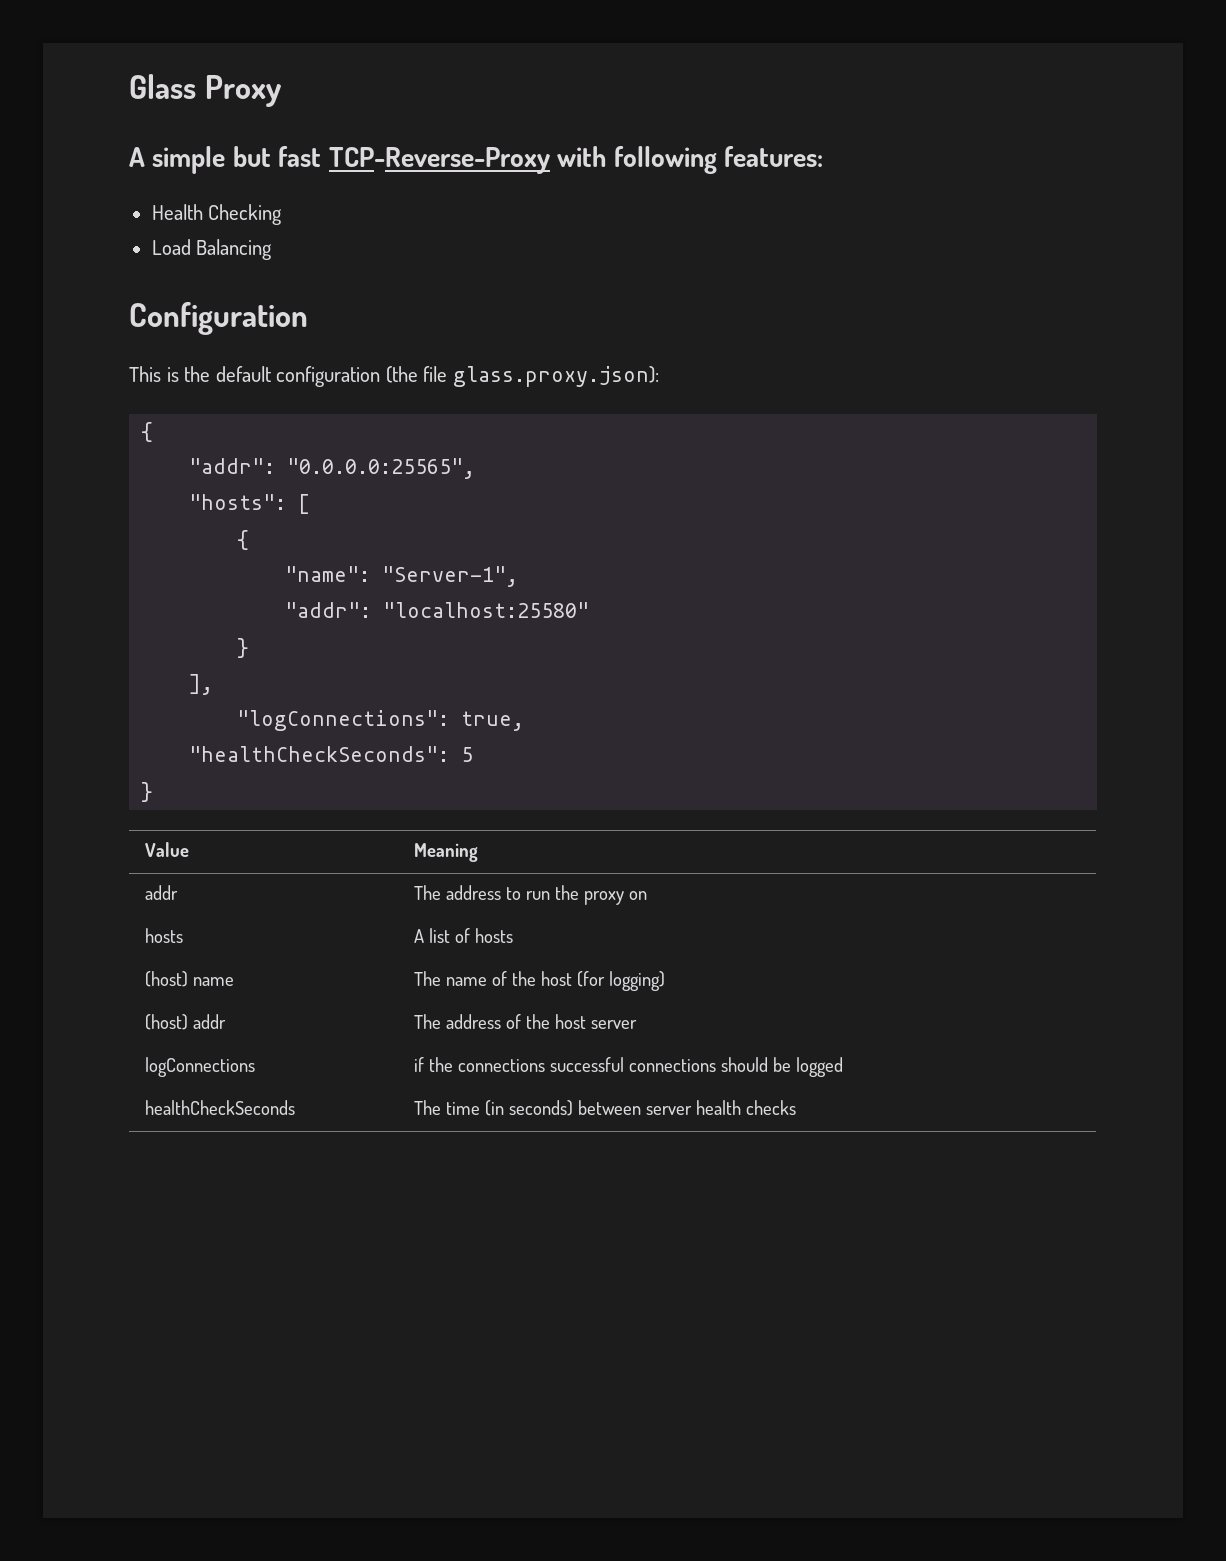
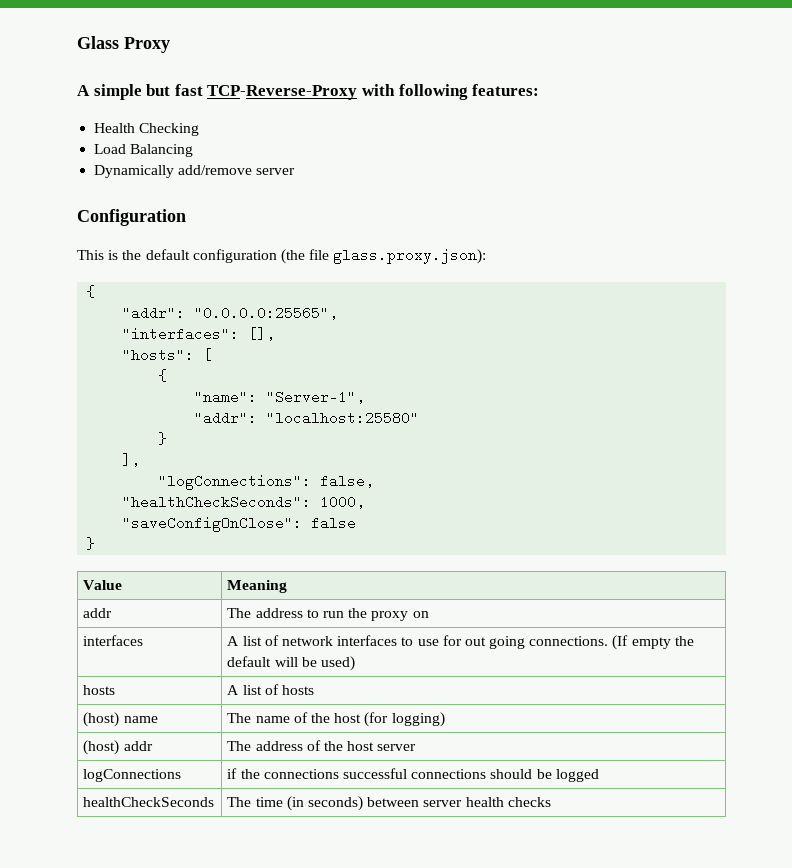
+ Dynamically add/remove server
+ "interfaces": [],
- "logConnections": true,
+ "logConnections": false,
- "healthCheckSeconds": 5
+ "healthCheckSeconds": 1000,
+ "saveConfigOnClose": false
+ interfaces | A list of network interfaces to use for out going connections. (If empty the default will be used)

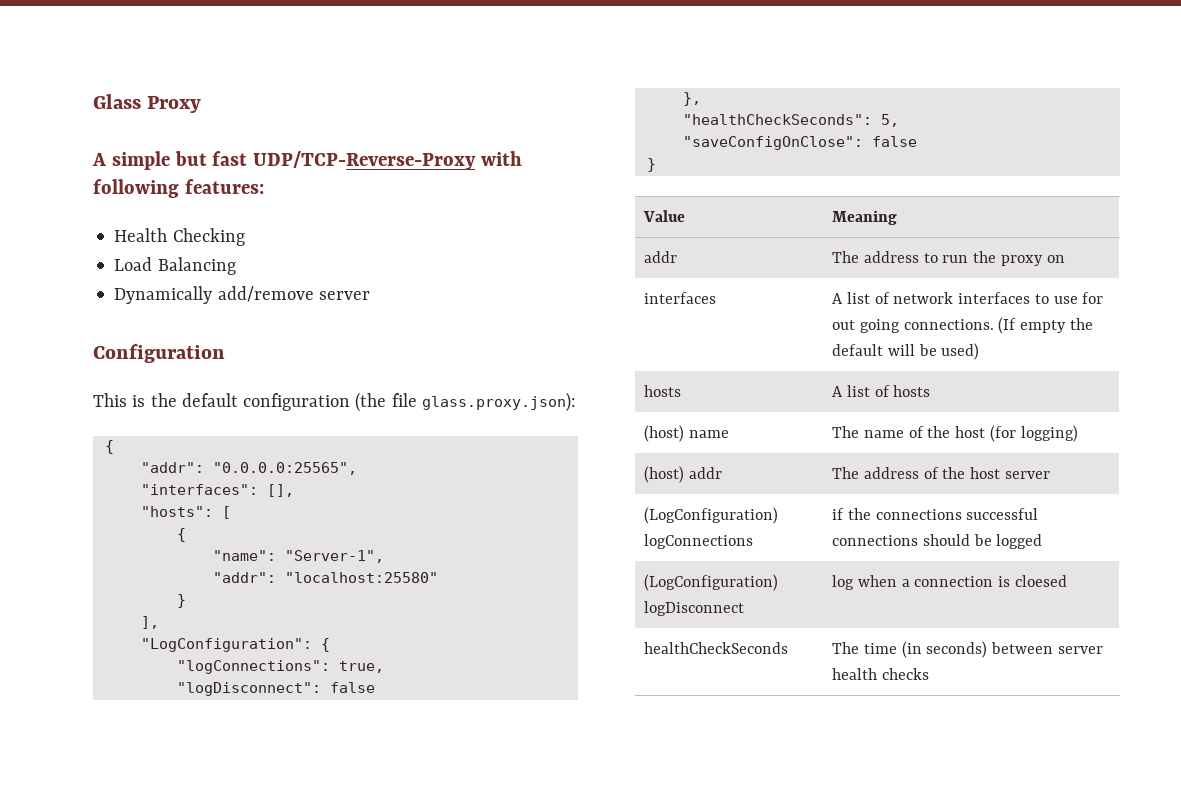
- A simple but fast TCP-Reverse-Proxy with following features:
+ A simple but fast UDP/TCP-Reverse-Proxy with following features:
+ "LogConfiguration": {
- "logConnections": false,
+ "logConnections": true,
+ "logDisconnect": false
+ },
- "healthCheckSeconds": 1000,
+ "healthCheckSeconds": 5,
- logConnections | if the connections successful connections should be logged
+ (LogConfiguration) logConnections | if the connections successful connections should be logged
+ (LogConfiguration) logDisconnect | log when a connection is cloesed

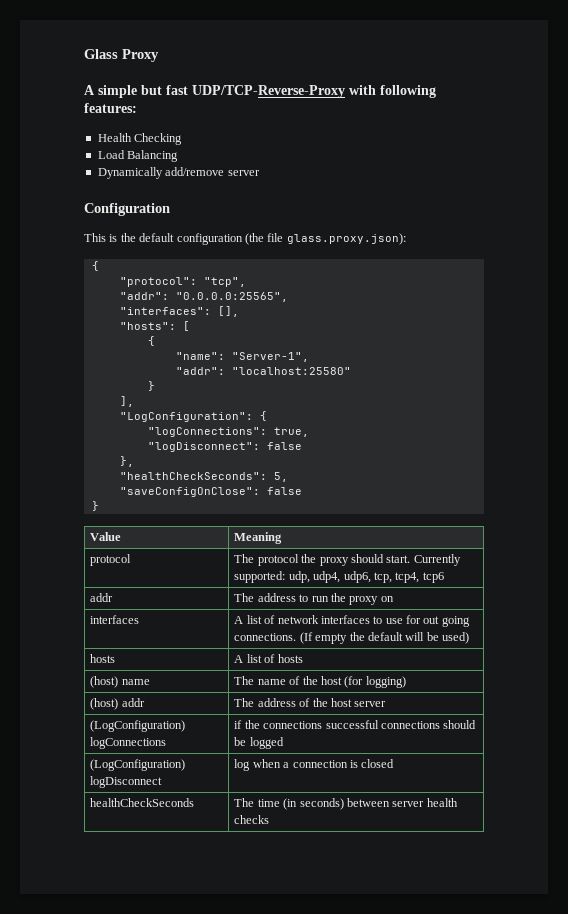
+ "protocol": "tcp",
+ protocol | The protocol the proxy should start. Currently supported: udp, udp4, udp6, tcp, tcp4, tcp6
- (LogConfiguration) logDisconnect | log when a connection is cloesed
+ (LogConfiguration) logDisconnect | log when a connection is closed

